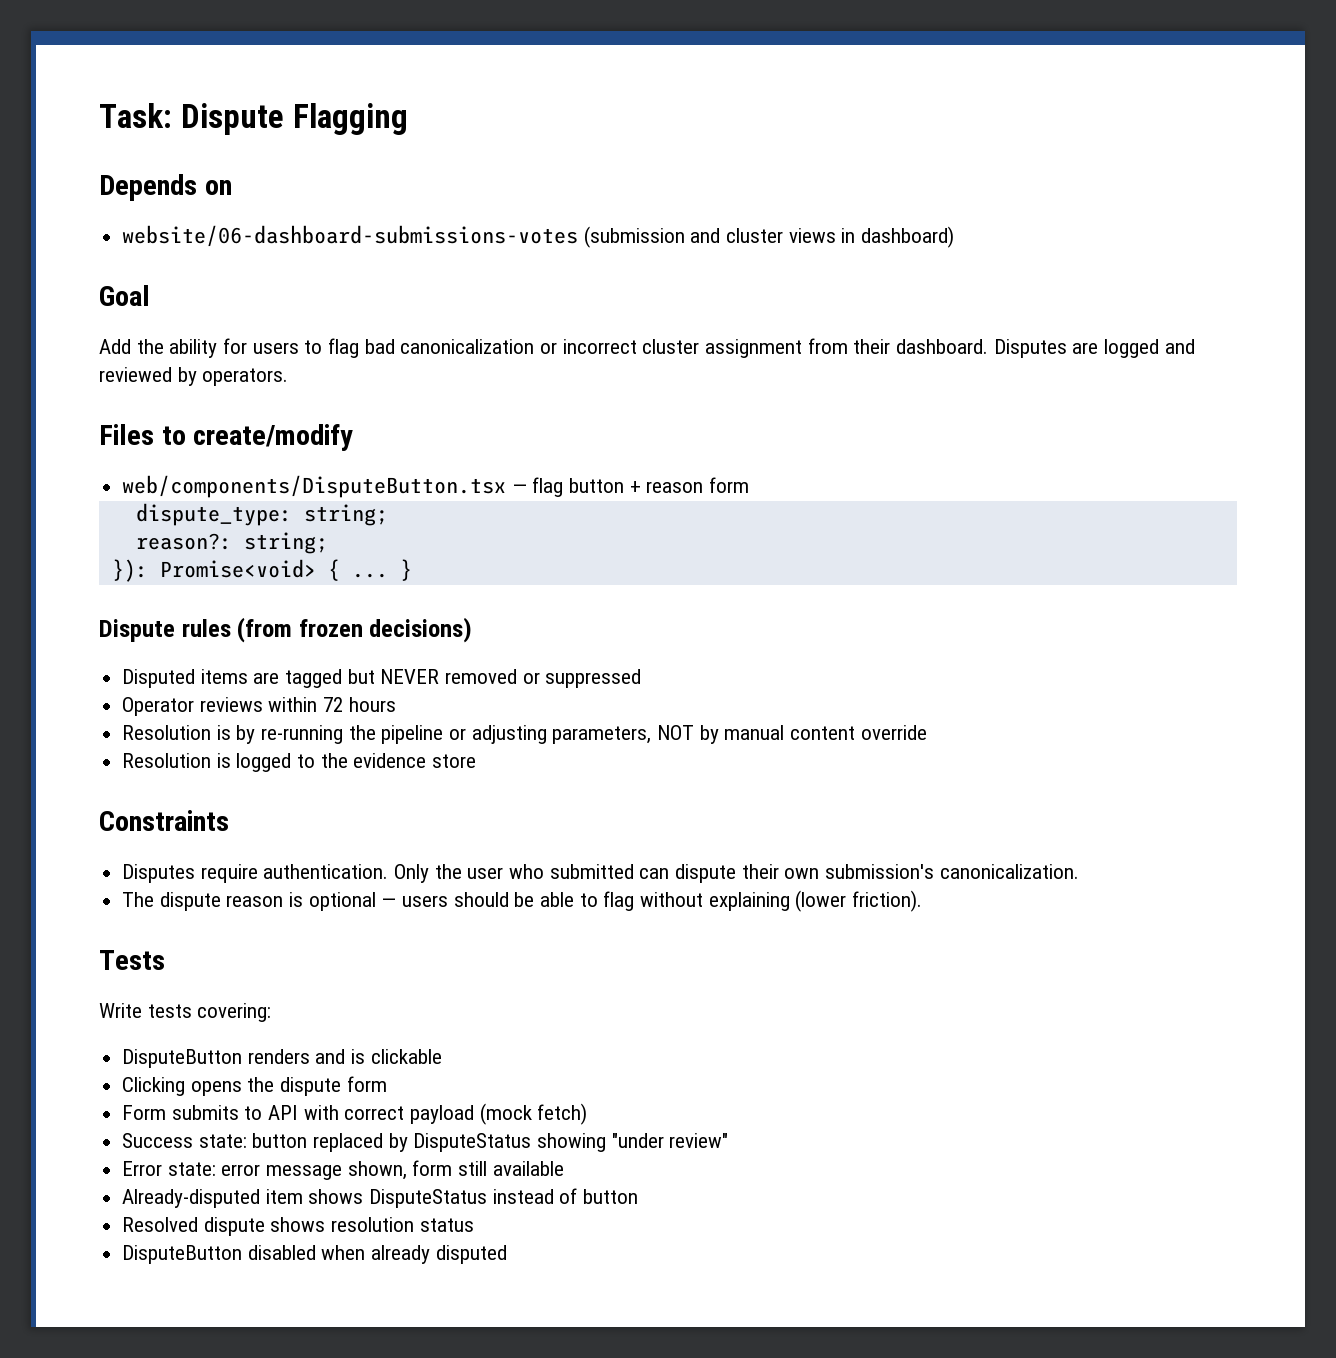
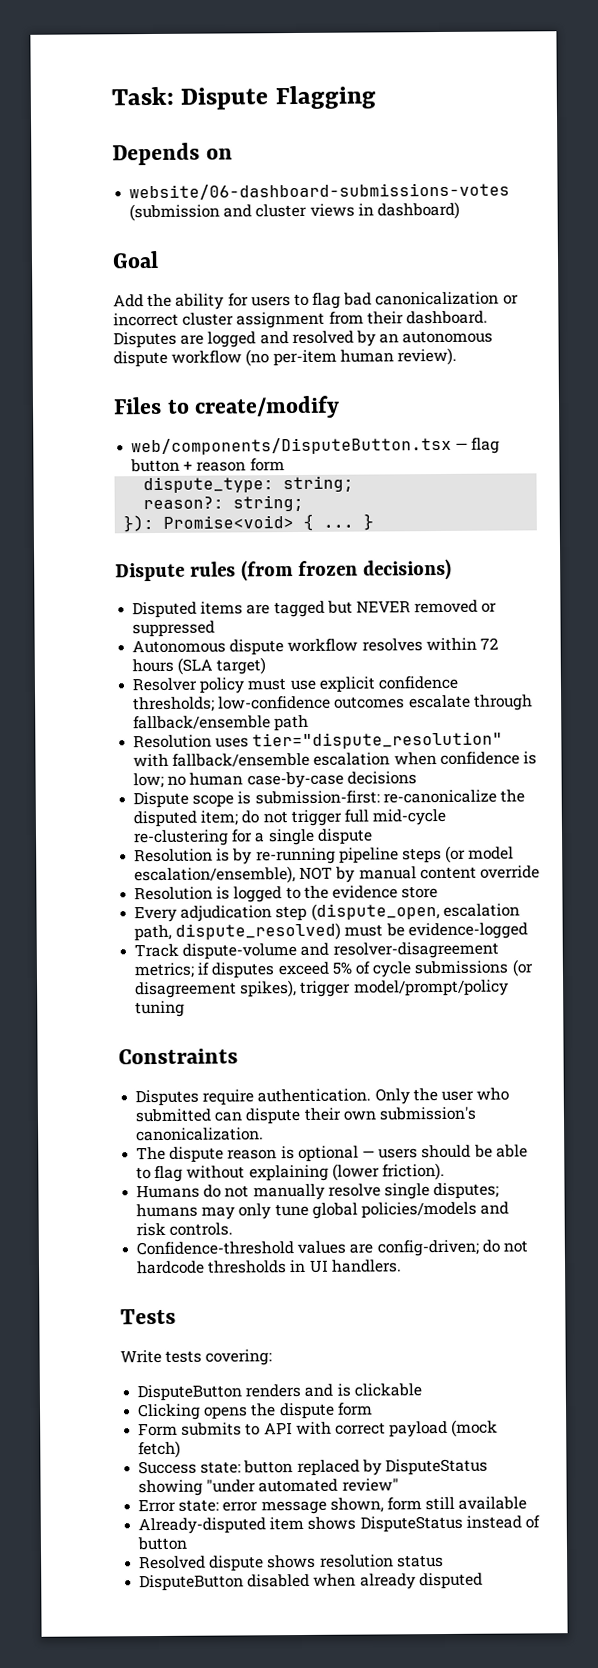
- Disputes are logged and reviewed by operators.
+ Disputes are logged and resolved by an autonomous dispute workflow (no per-item human review).
- Operator reviews within 72 hours
+ Autonomous dispute workflow resolves within 72 hours (SLA target)
+ Resolver policy must use explicit confidence thresholds; low-confidence outcomes escalate through fallback/ensemble path
+ Resolution uses tier="dispute_resolution" with fallback/ensemble escalation when confidence is low; no human case-by-case decisions
+ Dispute scope is submission-first: re-canonicalize the disputed item; do not trigger full mid-cycle re-clustering for a single dispute
- Resolution is by re-running the pipeline or adjusting parameters, NOT by manual content override
+ Resolution is by re-running pipeline steps (or model escalation/ensemble), NOT by manual content override
+ Every adjudication step (dispute_open, escalation path, dispute_resolved) must be evidence-logged
+ Track dispute-volume and resolver-disagreement metrics; if disputes exceed 5% of cycle submissions (or disagreement spikes), trigger model/prompt/policy tuning
+ Humans do not manually resolve single disputes; humans may only tune global policies/models and risk controls.
+ Confidence-threshold values are config-driven; do not hardcode thresholds in UI handlers.
- Success state: button replaced by DisputeStatus showing "under review"
+ Success state: button replaced by DisputeStatus showing "under automated review"

